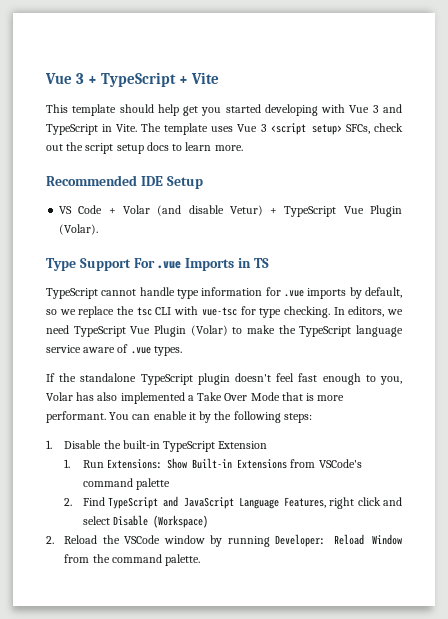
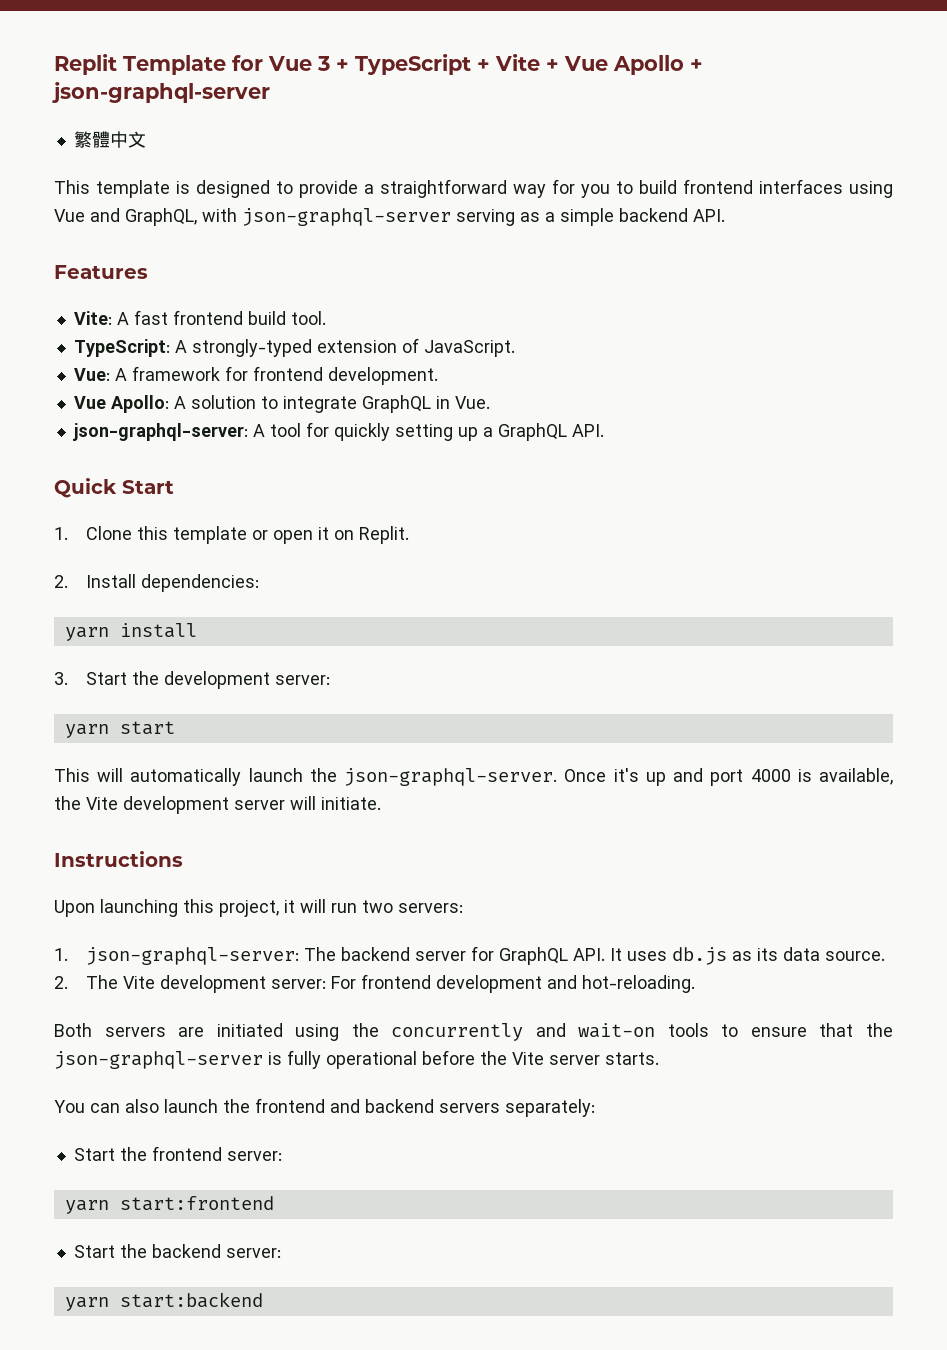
- Vue 3 + TypeScript + Vite
- This template should help get you started developing with Vue 3 and TypeScript in Vite. The template uses Vue 3 <script setup> SFCs, check out the script setup docs to learn more.
- Recommended IDE Setup
- VS Code + Volar (and disable Vetur) + TypeScript Vue Plugin (Volar).
- Type Support For .vue Imports in TS
- TypeScript cannot handle type information for .vue imports by default, so we replace the tsc CLI with vue-tsc for type checking. In editors, we need TypeScript Vue Plugin (Volar) to make the TypeScript language service aware of .vue types.
- If the standalone TypeScript plugin doesn't feel fast enough to you, Volar has also implemented a Take Over Mode that is more performant. You can enable it by the following steps:
- 1. Disable the built-in TypeScript Extension
- 1. Run Extensions: Show Built-in Extensions from VSCode's command palette
- 2. Find TypeScript and JavaScript Language Features, right click and select Disable (Workspace)
- 2. Reload the VSCode window by running Developer: Reload Window from the command palette.
+ Replit Template for Vue 3 + TypeScript + Vite + Vue Apollo + json-graphql-server
+ 繁體中文
+ This template is designed to provide a straightforward way for you to build frontend interfaces using Vue and GraphQL, with json-graphql-server serving as a simple backend API.
+ Features
+ Vite: A fast frontend build tool.
+ TypeScript: A strongly-typed extension of JavaScript.
+ Vue: A framework for frontend development.
+ Vue Apollo: A solution to integrate GraphQL in Vue.
+ json-graphql-server: A tool for quickly setting up a GraphQL API.
+ Quick Start
+ 1. Clone this template or open it on Replit.
+ 2. Install dependencies:
+ yarn install
+ 3. Start the development server:
+ yarn start
+ This will automatically launch the json-graphql-server. Once it's up and port 4000 is available, the Vite development server will initiate.
+ Instructions
+ Upon launching this project, it will run two servers:
+ 1. json-graphql-server: The backend server for GraphQL API. It uses db.js as its data source.
+ 2. The Vite development server: For frontend development and hot-reloading.
+ Both servers are initiated using the concurrently and wait-on tools to ensure that the json-graphql-server is fully operational before the Vite server starts.
+ You can also launch the frontend and backend servers separately:
+ Start the frontend server:
+ yarn start:frontend
+ Start the backend server:
+ yarn start:backend

